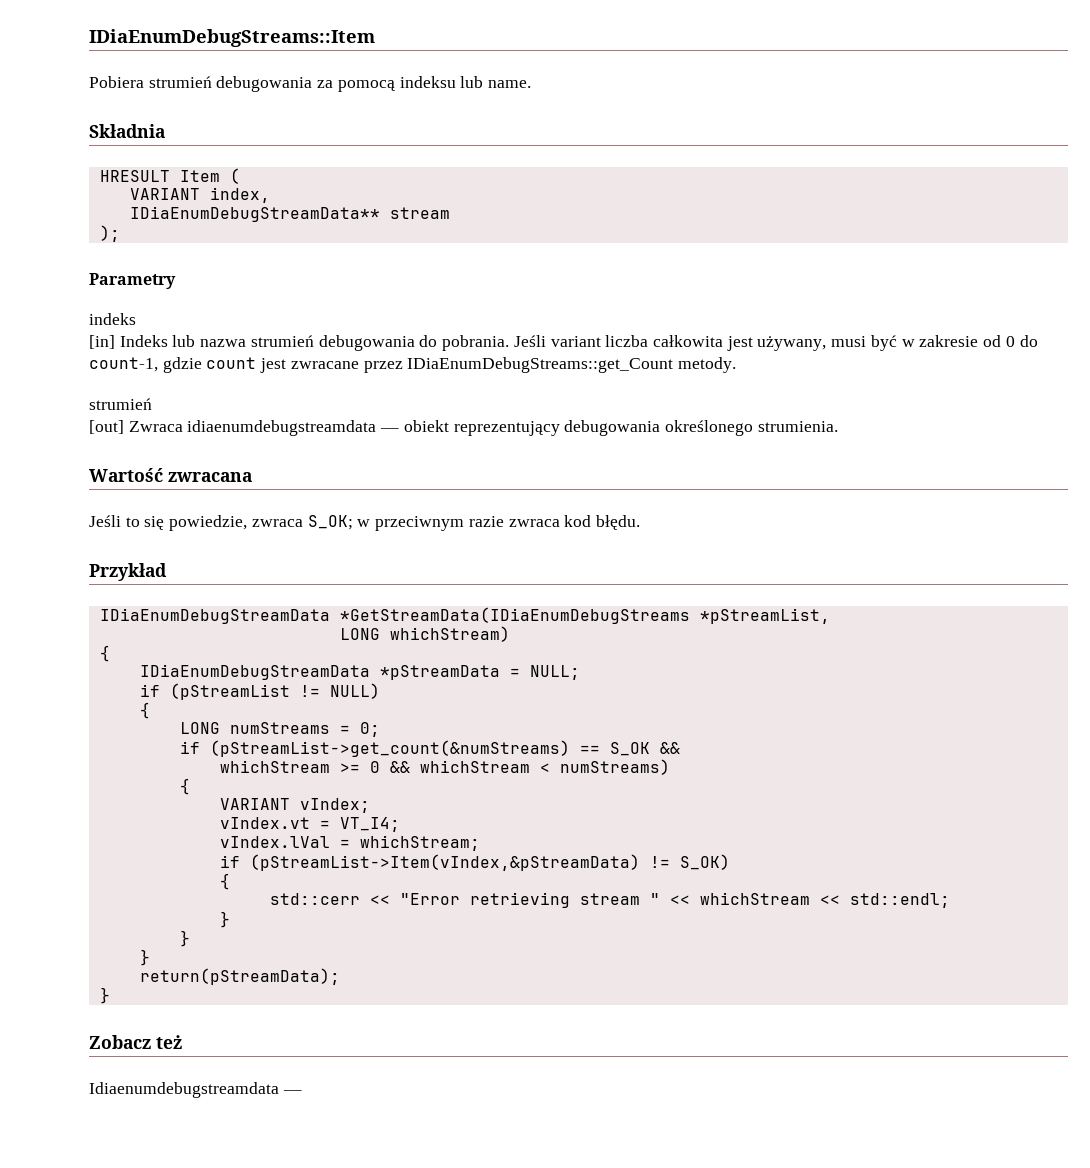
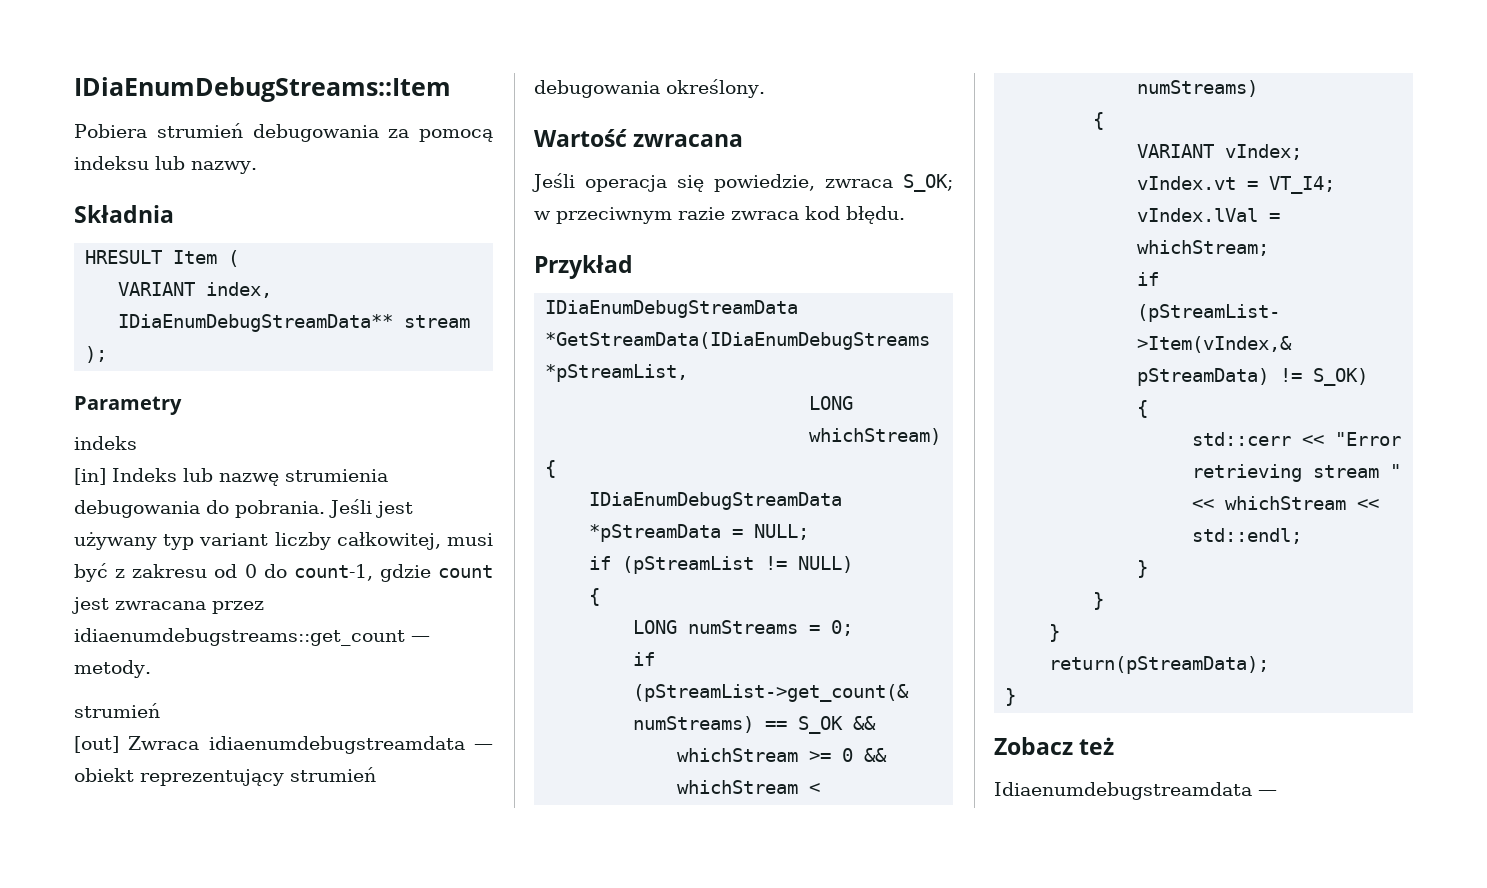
- Pobiera strumień debugowania za pomocą indeksu lub name.
+ Pobiera strumień debugowania za pomocą indeksu lub nazwy.
- [in] Indeks lub nazwa strumień debugowania do pobrania.
+ [in] Indeks lub nazwę strumienia debugowania do pobrania.
- Jeśli variant liczba całkowita jest używany, musi być w zakresie od 0 do count-1, gdzie count jest zwracane przez IDiaEnumDebugStreams::get_Count metody.
+ Jeśli jest używany typ variant liczby całkowitej, musi być z zakresu od 0 do count-1, gdzie count jest zwracana przez idiaenumdebugstreams::get_count — metody.
- [out] Zwraca idiaenumdebugstreamdata — obiekt reprezentujący debugowania określonego strumienia.
+ [out] Zwraca idiaenumdebugstreamdata — obiekt reprezentujący strumień debugowania określony.
- Jeśli to się powiedzie, zwraca S_OK; w przeciwnym razie zwraca kod błędu.
+ Jeśli operacja się powiedzie, zwraca S_OK; w przeciwnym razie zwraca kod błędu.

